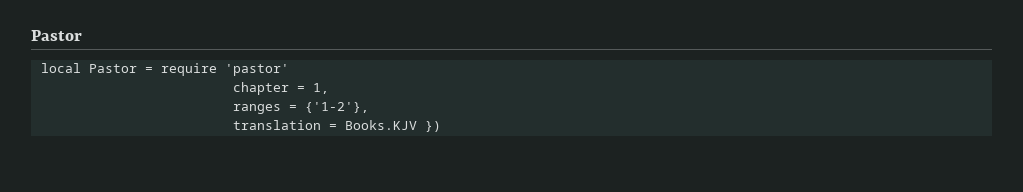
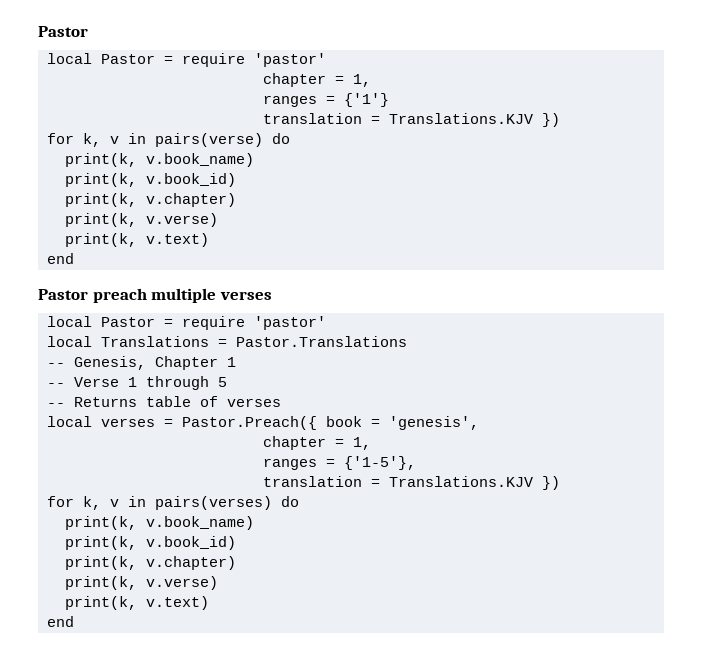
- ranges = {'1-2'},
- translation = Books.KJV })
+ ranges = {'1'}
+ translation = Translations.KJV })
+ for k, v in pairs(verse) do
+ print(k, v.book_name)
+ print(k, v.book_id)
+ print(k, v.chapter)
+ print(k, v.verse)
+ print(k, v.text)
+ end
+ Pastor preach multiple verses
+ local Pastor = require 'pastor'
+ local Translations = Pastor.Translations
+ -- Genesis, Chapter 1
+ -- Verse 1 through 5
+ -- Returns table of verses
+ local verses = Pastor.Preach({ book = 'genesis',
+ chapter = 1,
+ ranges = {'1-5'},
+ translation = Translations.KJV })
+ for k, v in pairs(verses) do
+ print(k, v.book_name)
+ print(k, v.book_id)
+ print(k, v.chapter)
+ print(k, v.verse)
+ print(k, v.text)
+ end

